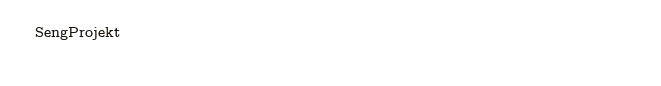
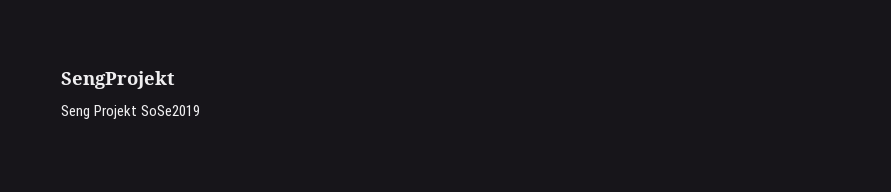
+ Seng Projekt SoSe2019

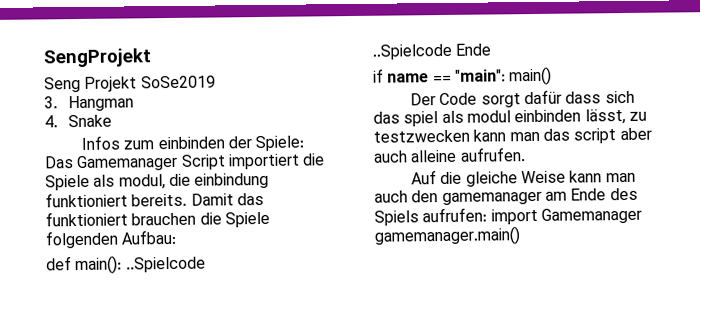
+ 3. Hangman
+ 4. Snake
+ Infos zum einbinden der Spiele: Das Gamemanager Script importiert die Spiele als modul, die einbindung funktioniert bereits. Damit das funktioniert brauchen die Spiele folgenden Aufbau:
+ def main(): ..Spielcode
+ ..Spielcode Ende
+ if name == "main": main()
+ Der Code sorgt dafür dass sich das spiel als modul einbinden lässt, zu testzwecken kann man das script aber auch alleine aufrufen.
+ Auf die gleiche Weise kann man auch den gamemanager am Ende des Spiels aufrufen: import Gamemanager gamemanager.main()

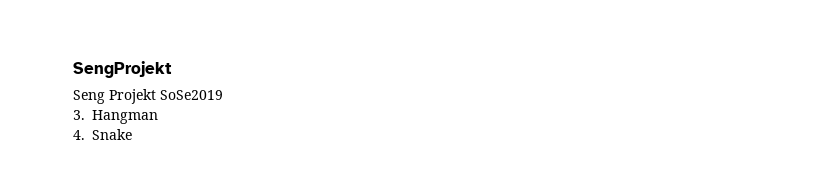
- Infos zum einbinden der Spiele: Das Gamemanager Script importiert die Spiele als modul, die einbindung funktioniert bereits. Damit das funktioniert brauchen die Spiele folgenden Aufbau:
- def main(): ..Spielcode
- ..Spielcode Ende
- if name == "main": main()
- Der Code sorgt dafür dass sich das spiel als modul einbinden lässt, zu testzwecken kann man das script aber auch alleine aufrufen.
- Auf die gleiche Weise kann man auch den gamemanager am Ende des Spiels aufrufen: import Gamemanager gamemanager.main()

